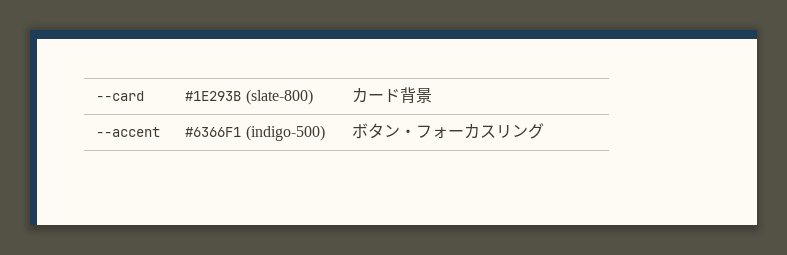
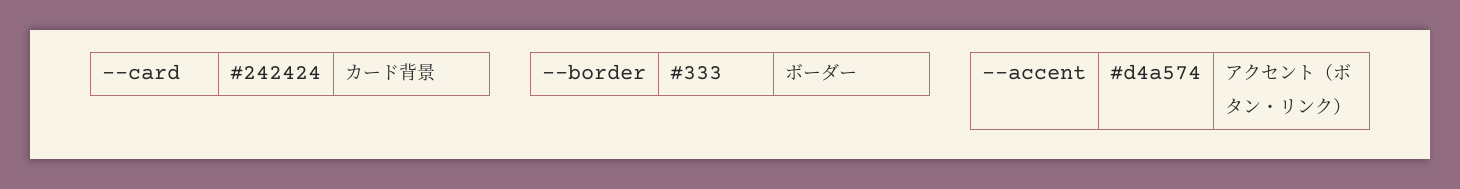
- --card | #1E293B (slate-800) | カード背景
+ --card | #242424 | カード背景
- --accent | #6366F1 (indigo-500) | ボタン・フォーカスリング
+ --border | #333 | ボーダー
+ --accent | #d4a574 | アクセント（ボタン・リンク）

